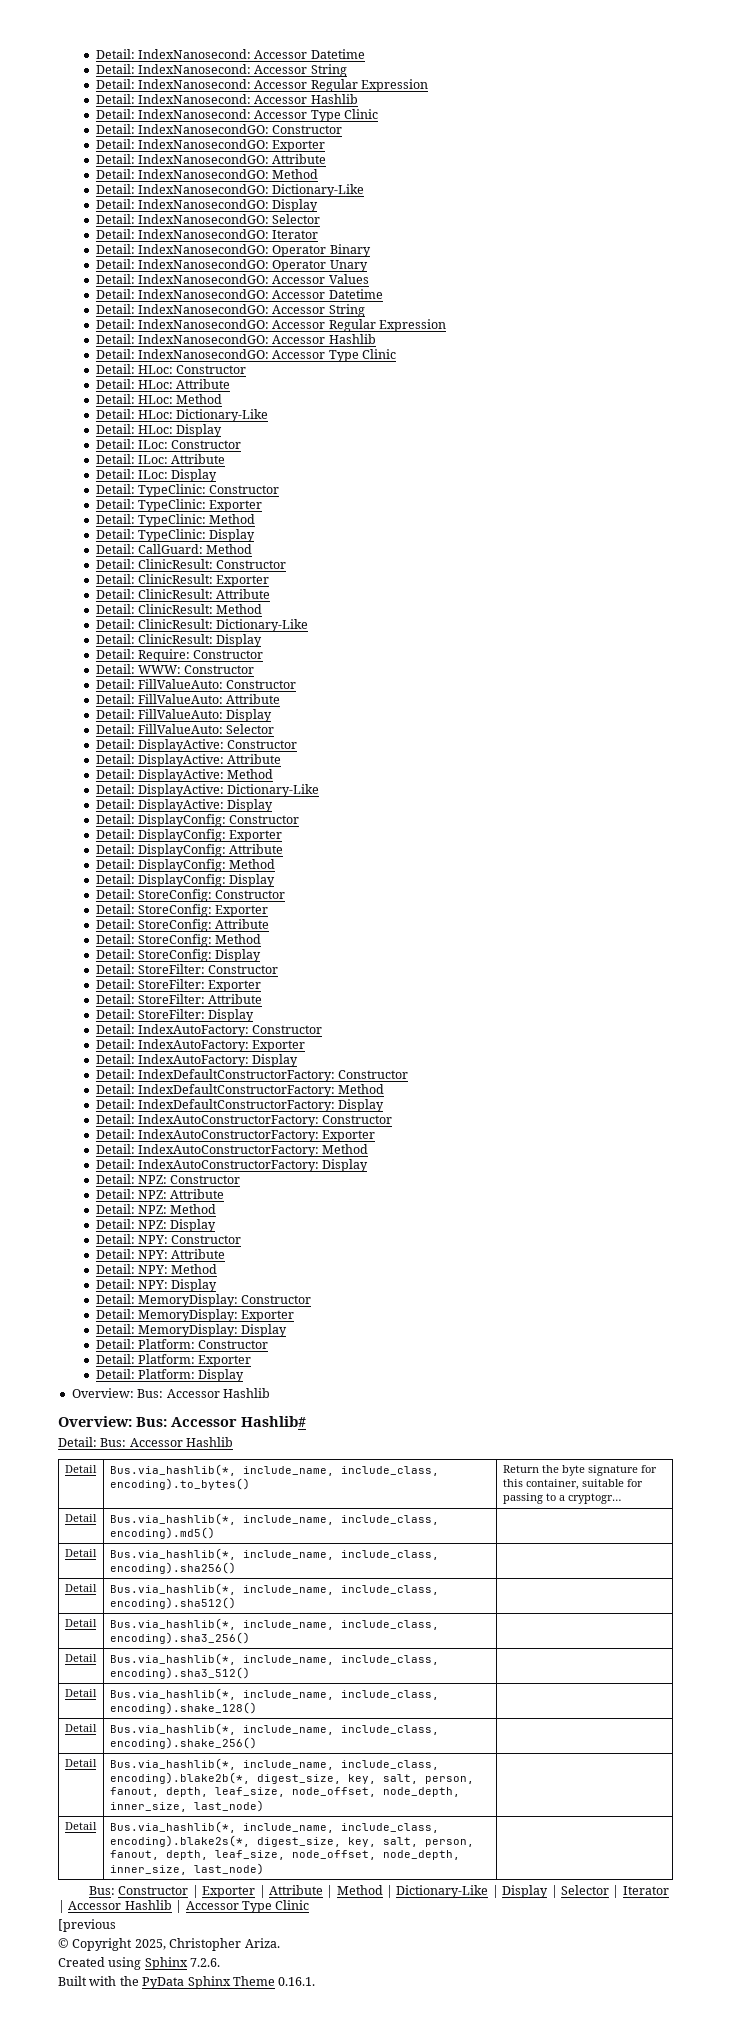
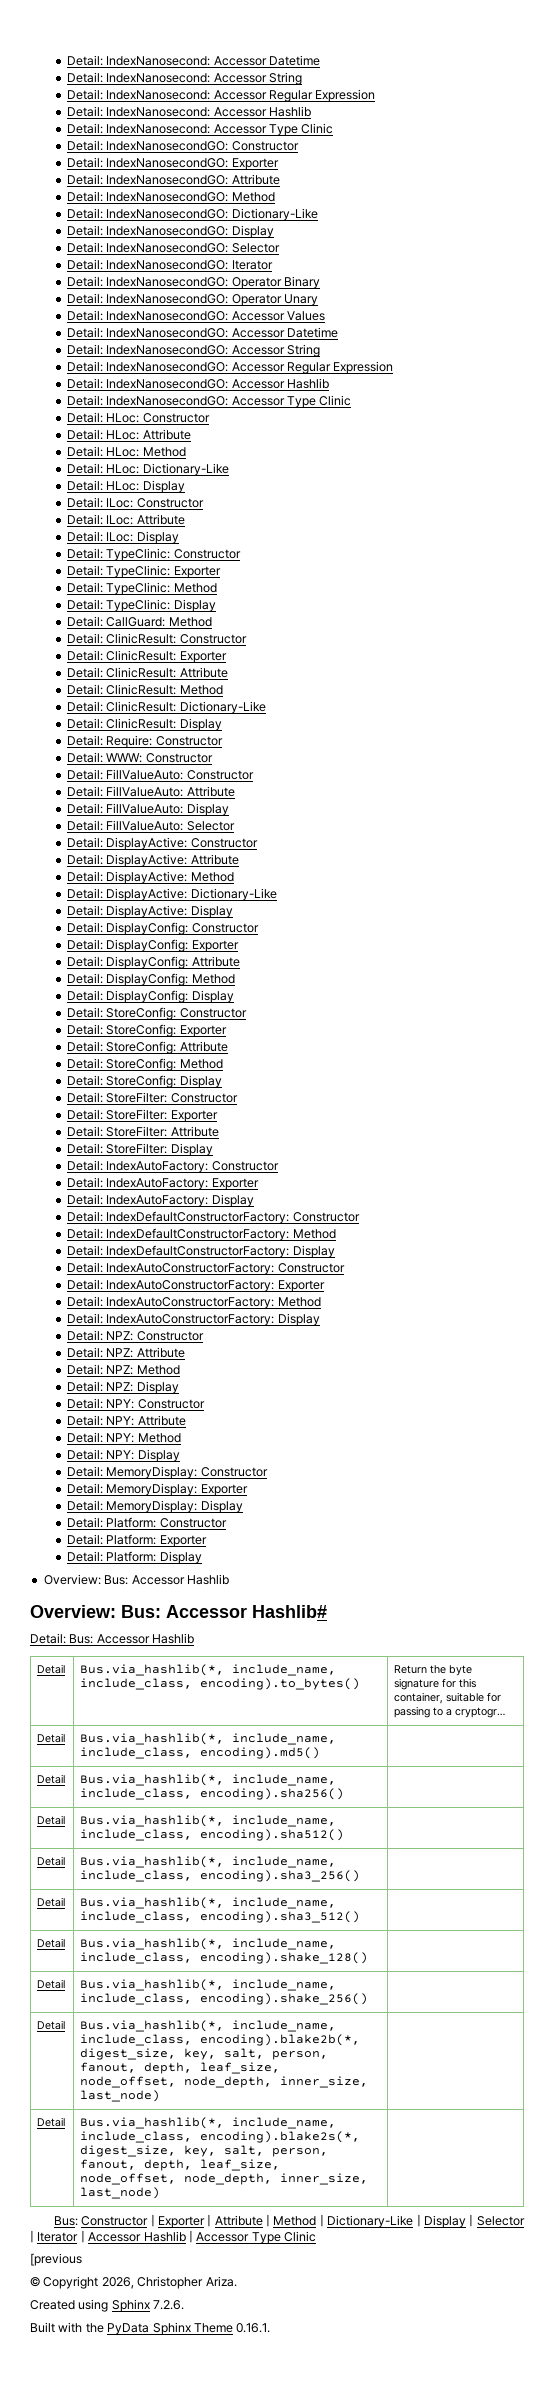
- © Copyright 2025, Christopher Ariza.
+ © Copyright 2026, Christopher Ariza.

